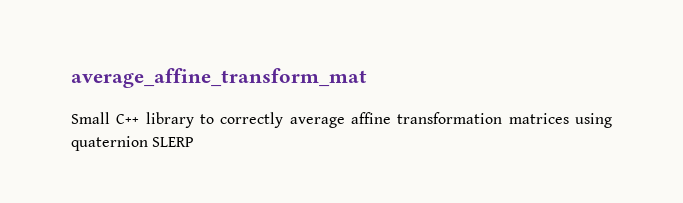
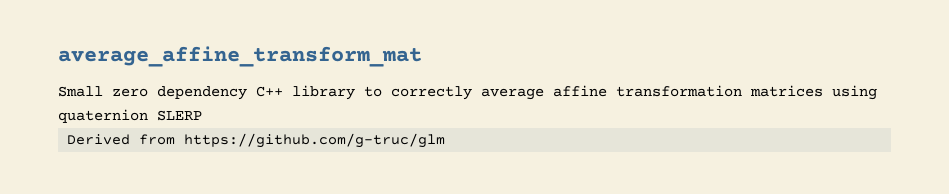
- Small C++ library to correctly average affine transformation matrices using quaternion SLERP
+ Small zero dependency C++ library to correctly average affine transformation matrices using quaternion SLERP
+ Derived from https://github.com/g-truc/glm

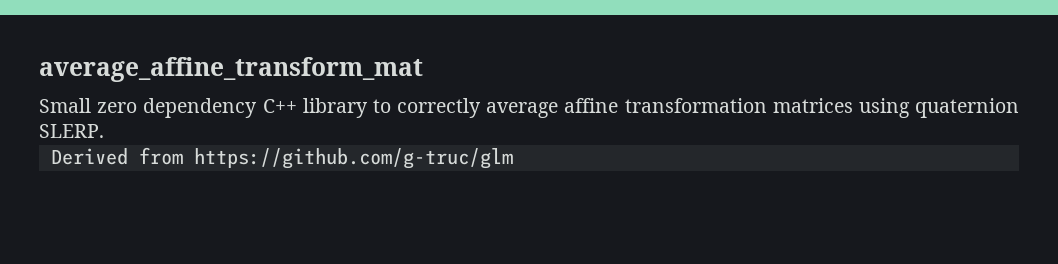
- Small zero dependency C++ library to correctly average affine transformation matrices using quaternion SLERP
+ Small zero dependency C++ library to correctly average affine transformation matrices using quaternion SLERP.

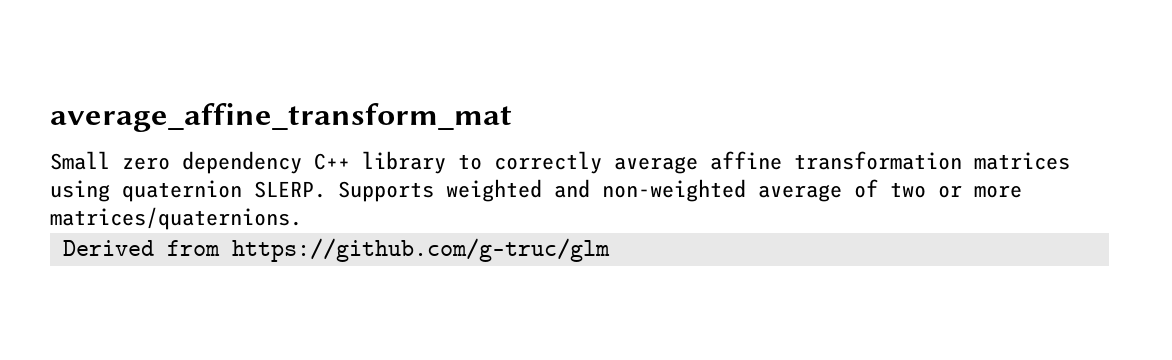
+ Supports weighted and non-weighted average of two or more matrices/quaternions.

